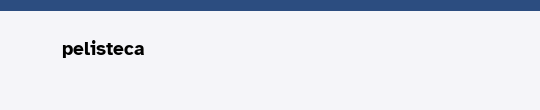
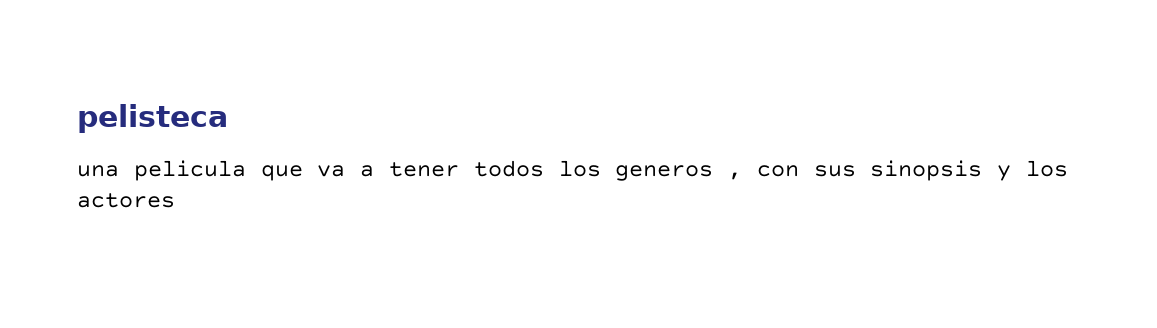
+ una pelicula que va a tener todos los generos , con sus sinopsis y los actores

